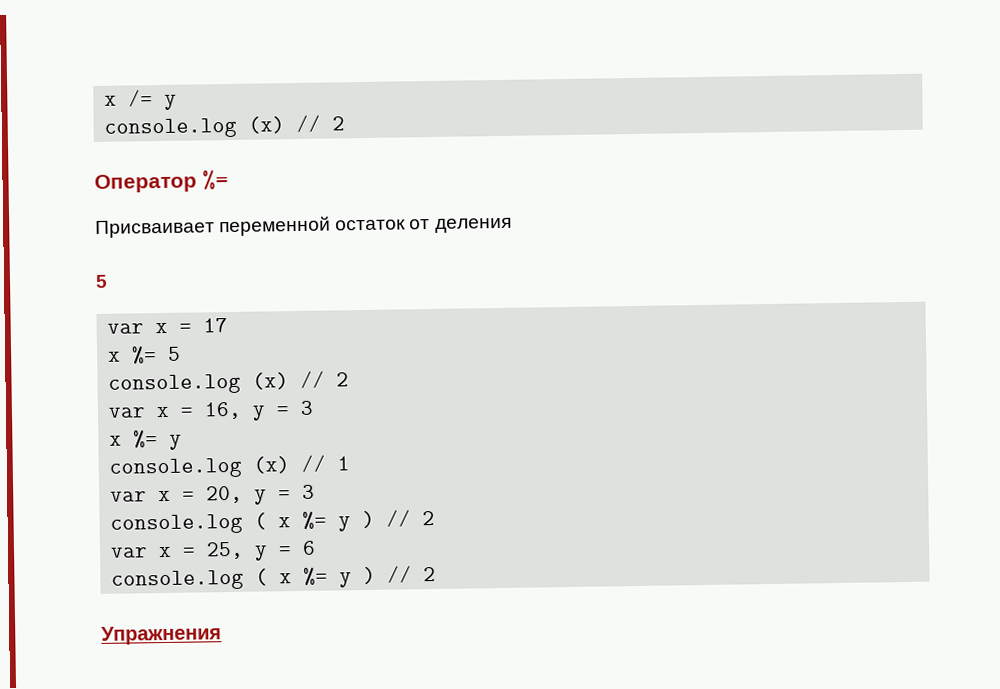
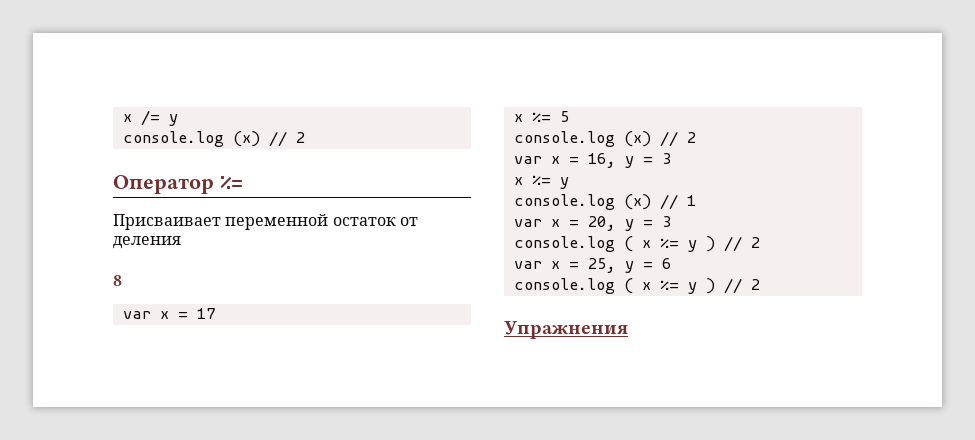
  Присваивает переменной остаток от деления
- 5
+ 8

